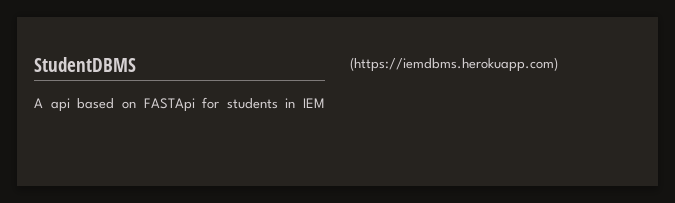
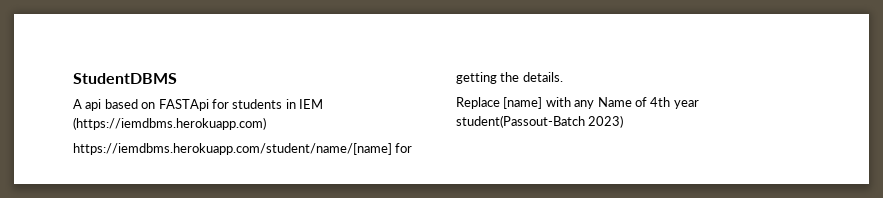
+ https://iemdbms.herokuapp.com/student/name/[name] for getting the details.
+ Replace [name] with any Name of 4th year student(Passout-Batch 2023)

